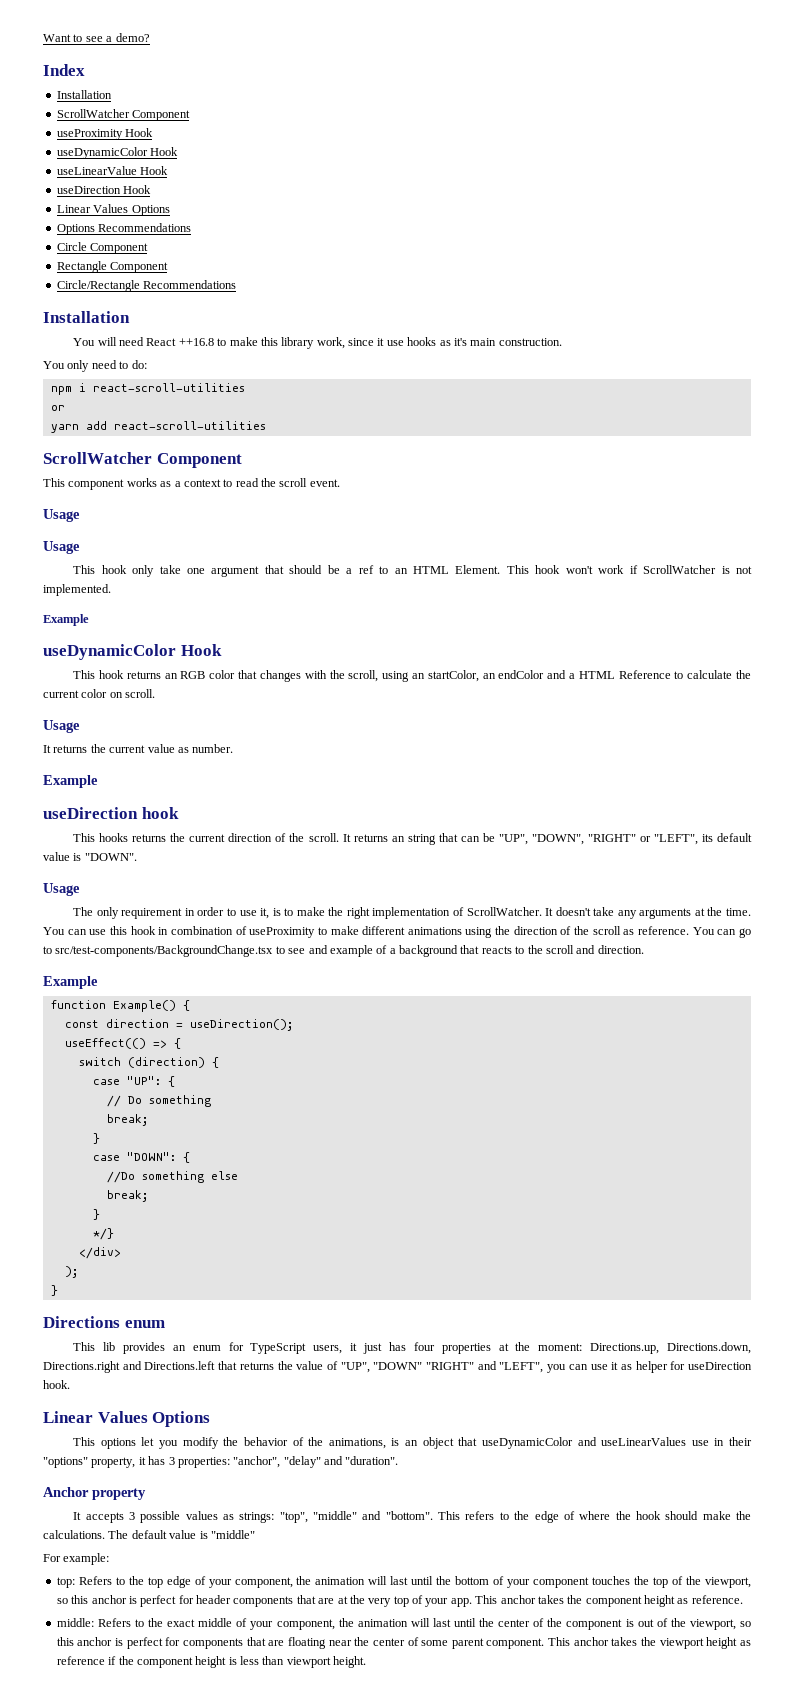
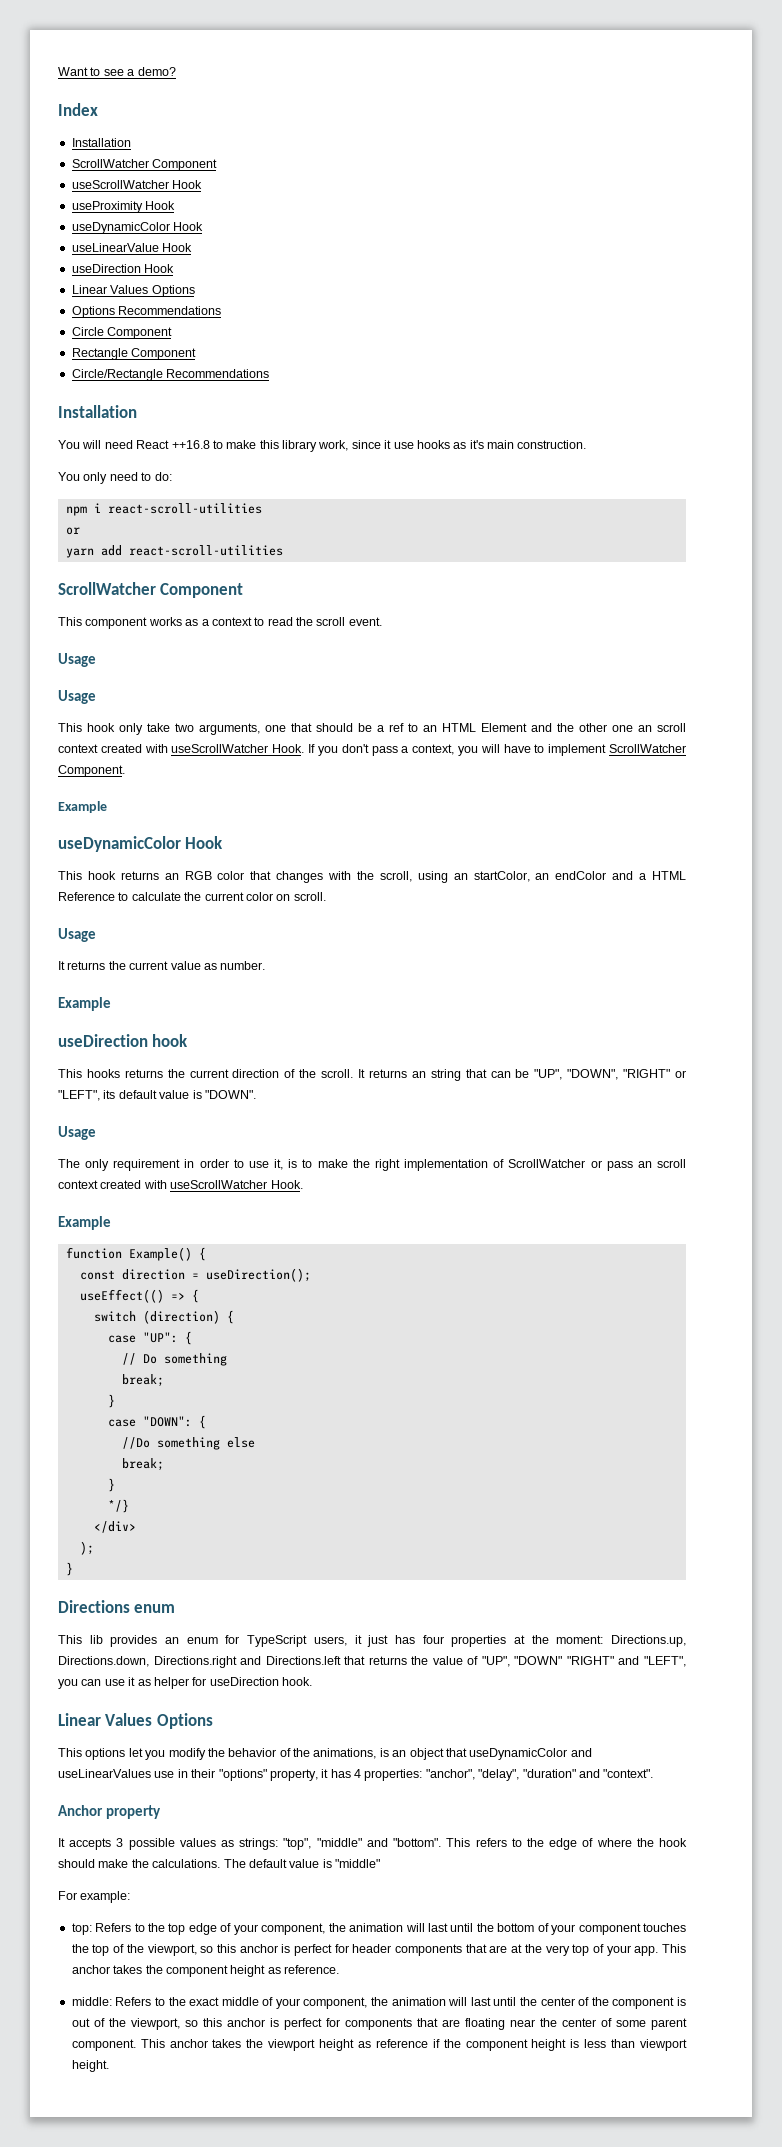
+ useScrollWatcher Hook
- This hook only take one argument that should be a ref to an HTML Element. This hook won't work if ScrollWatcher is not implemented.
+ This hook only take two arguments, one that should be a ref to an HTML Element and the other one an scroll context created with useScrollWatcher Hook. If you don't pass a context, you will have to implement ScrollWatcher Component.
- The only requirement in order to use it, is to make the right implementation of ScrollWatcher. It doesn't take any arguments at the time. You can use this hook in combination of useProximity to make different animations using the direction of the scroll as reference. You can go to src/test-components/BackgroundChange.tsx to see and example of a background that reacts to the scroll and direction.
+ The only requirement in order to use it, is to make the right implementation of ScrollWatcher or pass an scroll context created with useScrollWatcher Hook.
- This options let you modify the behavior of the animations, is an object that useDynamicColor and useLinearValues use in their "options" property, it has 3 properties: "anchor", "delay" and "duration".
+ This options let you modify the behavior of the animations, is an object that useDynamicColor and useLinearValues use in their "options" property, it has 4 properties: "anchor", "delay", "duration" and "context".

